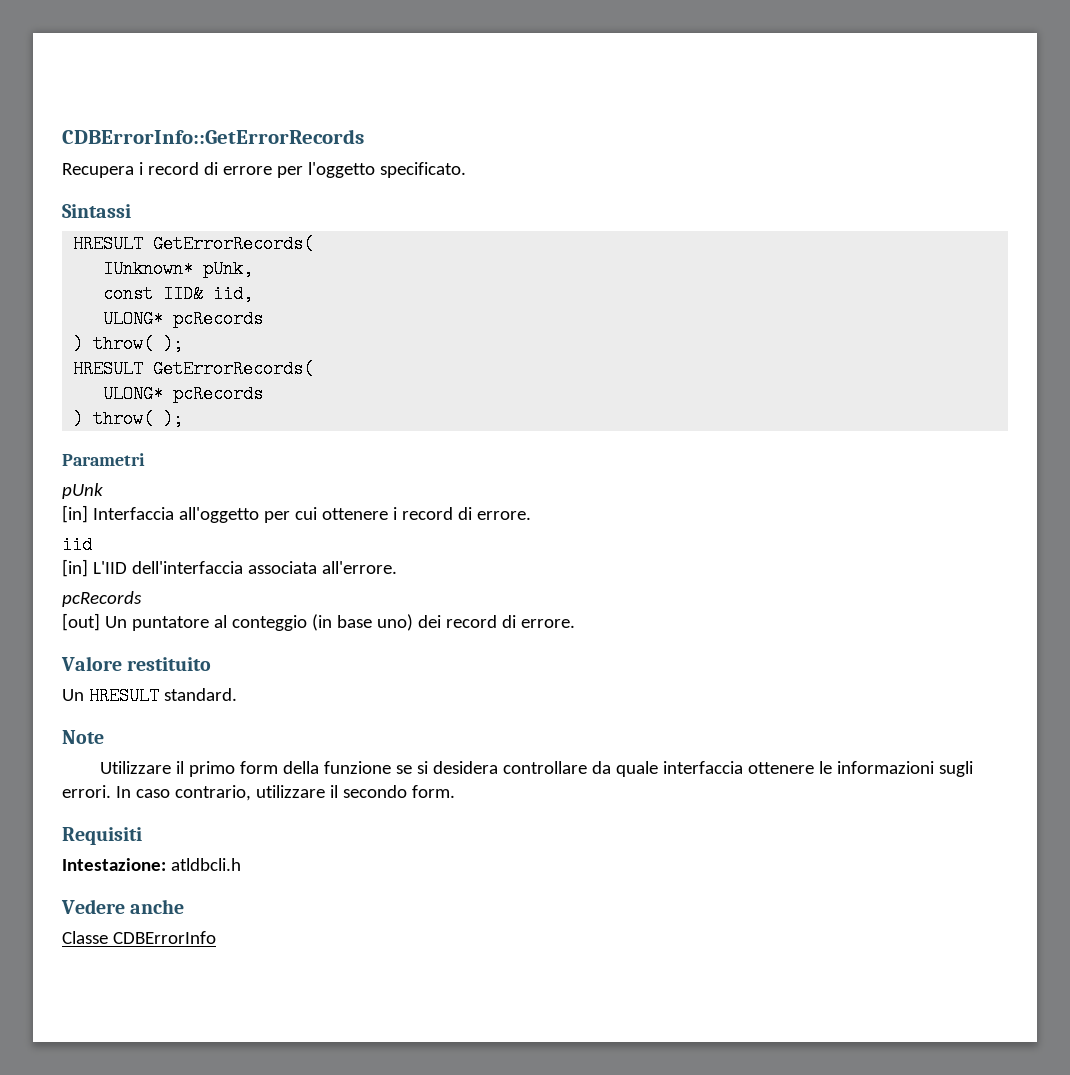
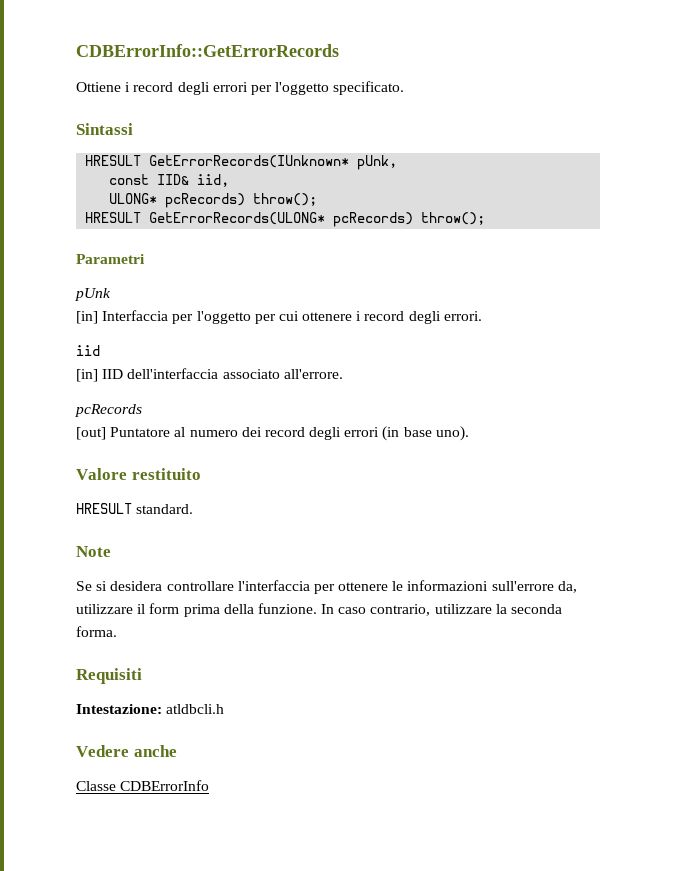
- Recupera i record di errore per l'oggetto specificato.
+ Ottiene i record degli errori per l'oggetto specificato.
  Sintassi
- HRESULT GetErrorRecords(
- IUnknown* pUnk,
+ HRESULT GetErrorRecords(IUnknown* pUnk,
  const IID& iid,
- ULONG* pcRecords
- ) throw( );
- HRESULT GetErrorRecords(
- ULONG* pcRecords
- ) throw( );
+ ULONG* pcRecords) throw();
+ HRESULT GetErrorRecords(ULONG* pcRecords) throw();
- [in] Interfaccia all'oggetto per cui ottenere i record di errore.
+ [in] Interfaccia per l'oggetto per cui ottenere i record degli errori.
- [in] L'IID dell'interfaccia associata all'errore.
+ [in] IID dell'interfaccia associato all'errore.
- [out] Un puntatore al conteggio (in base uno) dei record di errore.
+ [out] Puntatore al numero dei record degli errori (in base uno).
- Un HRESULT standard.
+ HRESULT standard.
- Utilizzare il primo form della funzione se si desidera controllare da quale interfaccia ottenere le informazioni sugli errori.
+ Se si desidera controllare l'interfaccia per ottenere le informazioni sull'errore da, utilizzare il form prima della funzione.
- In caso contrario, utilizzare il secondo form.
+ In caso contrario, utilizzare la seconda forma.

